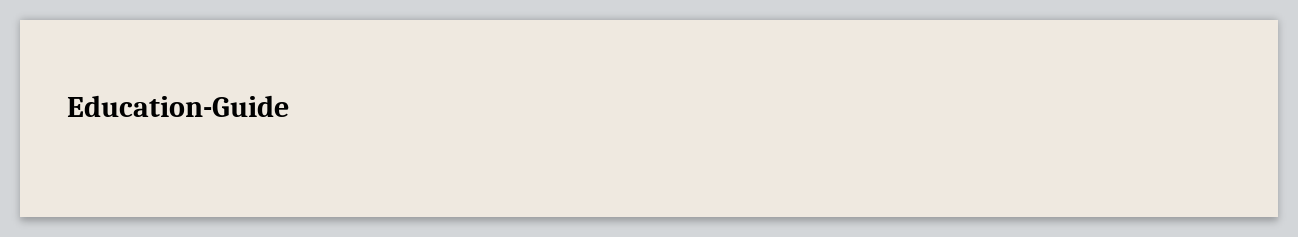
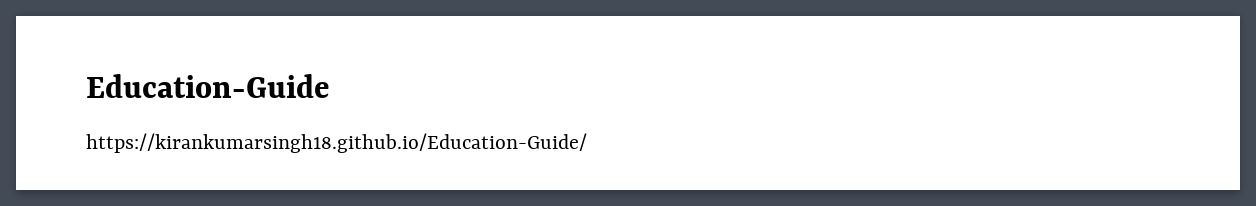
+ https://kirankumarsingh18.github.io/Education-Guide/

